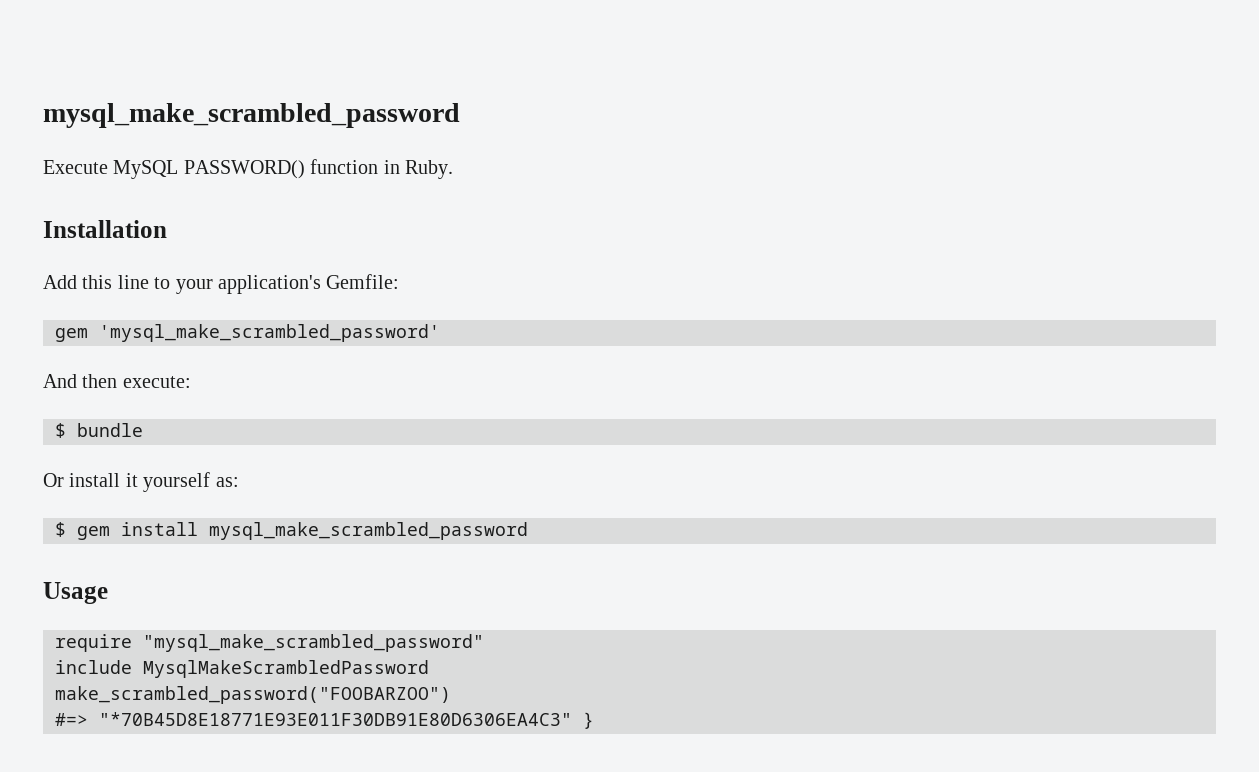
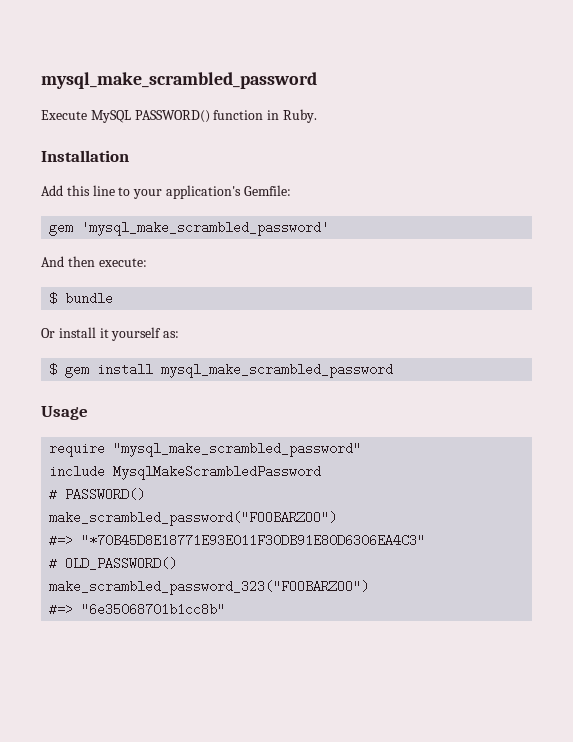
+ # PASSWORD()
- #=> "*70B45D8E18771E93E011F30DB91E80D6306EA4C3" }
+ #=> "*70B45D8E18771E93E011F30DB91E80D6306EA4C3"
+ # OLD_PASSWORD()
+ make_scrambled_password_323("FOOBARZOO")
+ #=> "6e35068701b1cc8b"

